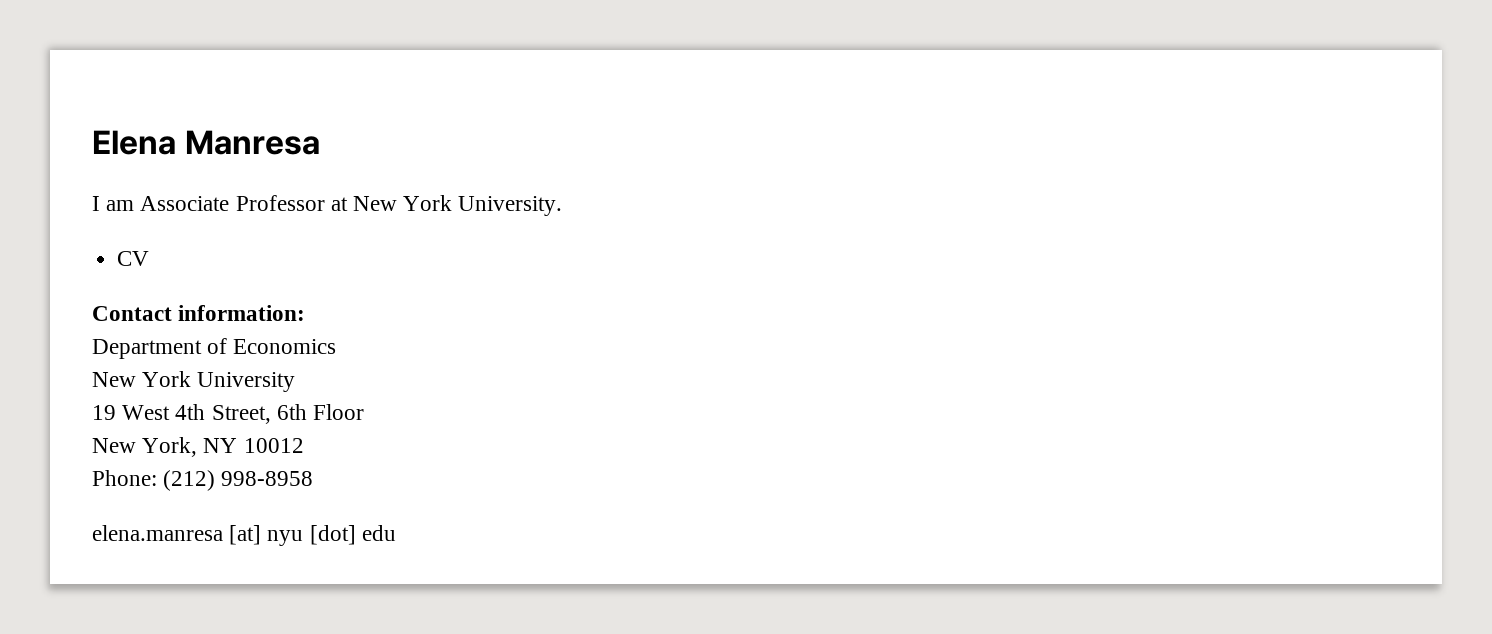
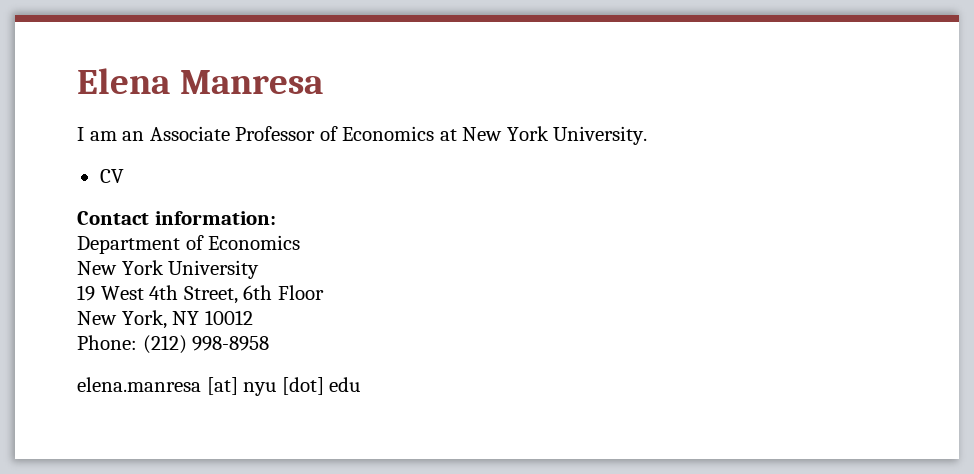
- I am Associate Professor at New York University.
+ I am an Associate Professor of Economics at New York University.

